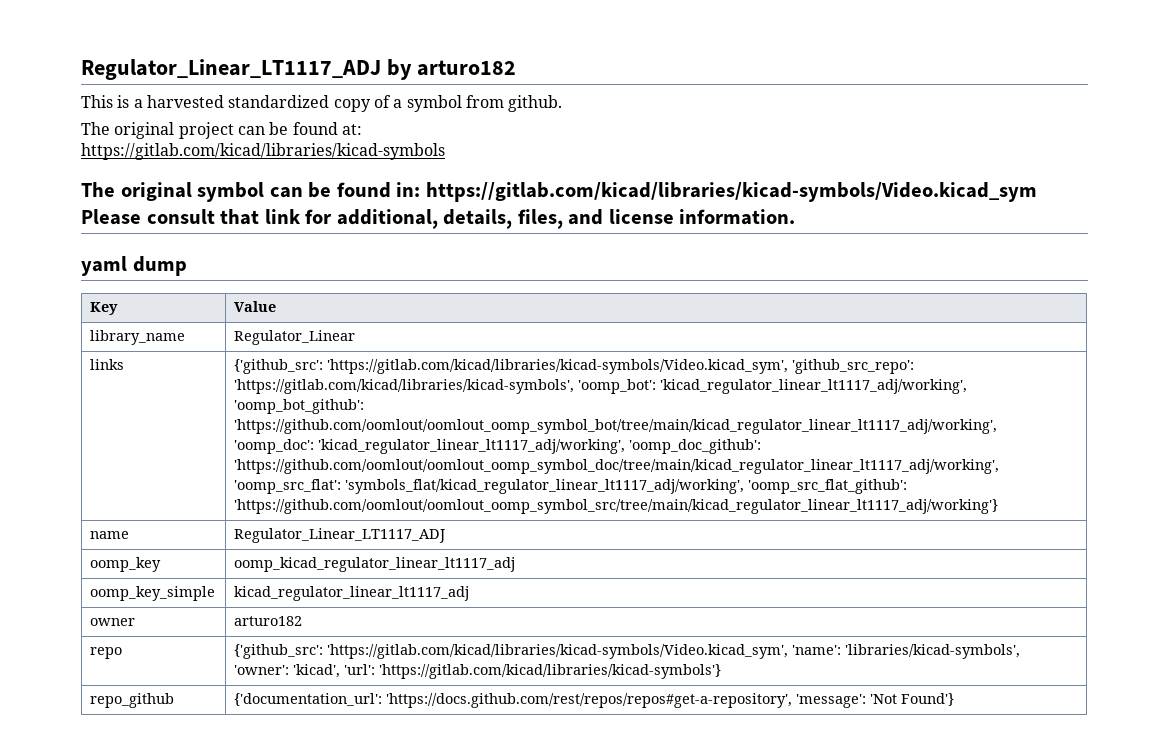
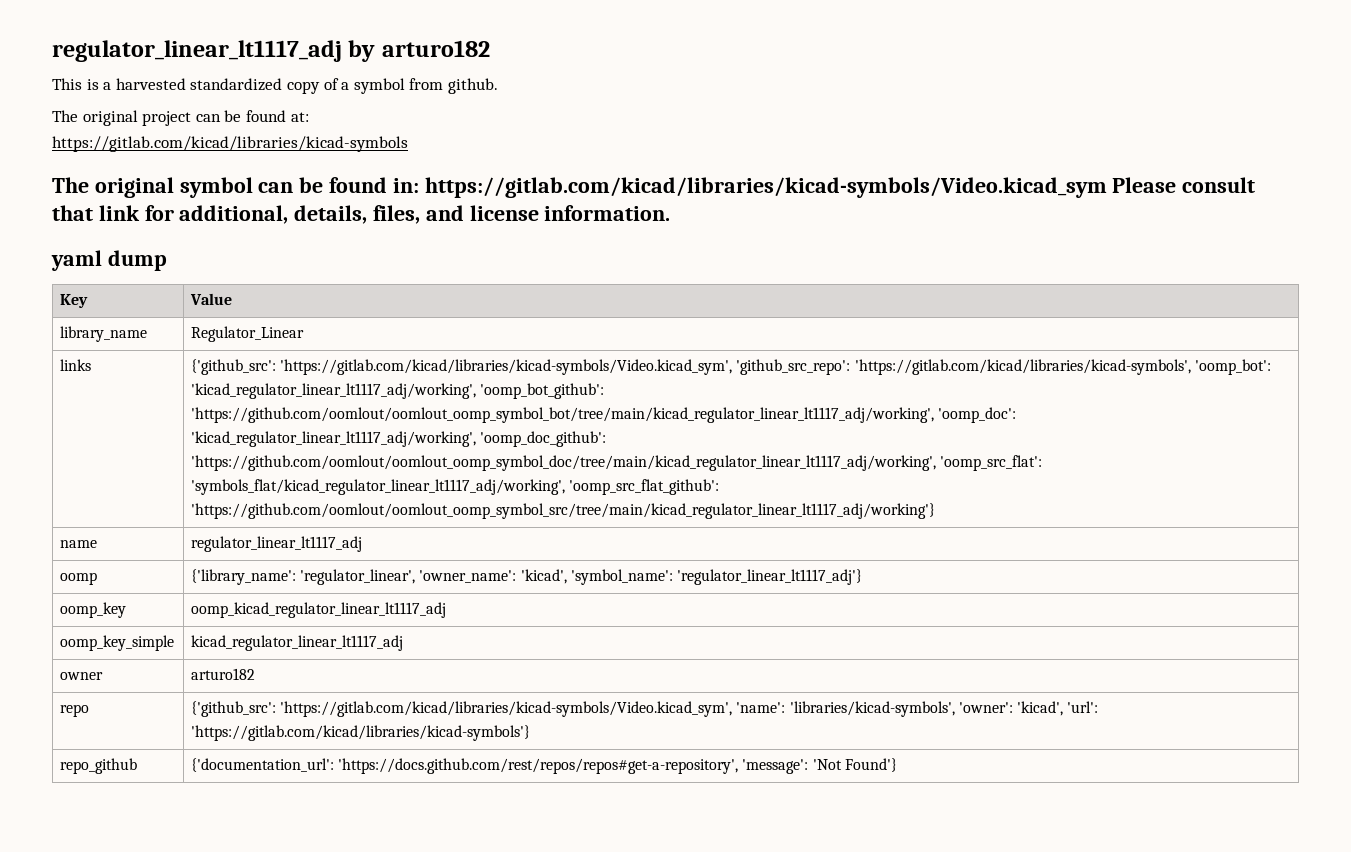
- Regulator_Linear_LT1117_ADJ by arturo182
+ regulator_linear_lt1117_adj by arturo182
- name | Regulator_Linear_LT1117_ADJ
+ name | regulator_linear_lt1117_adj
+ oomp | {'library_name': 'regulator_linear', 'owner_name': 'kicad', 'symbol_name': 'regulator_linear_lt1117_adj'}

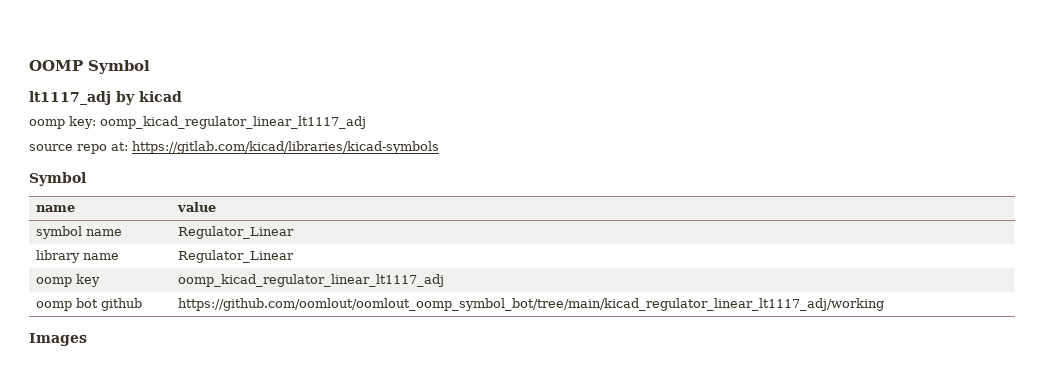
- regulator_linear_lt1117_adj by arturo182
- This is a harvested standardized copy of a symbol from github.
- The original project can be found at:
- https://gitlab.com/kicad/libraries/kicad-symbols
- The original symbol can be found in: https://gitlab.com/kicad/libraries/kicad-symbols/Video.kicad_sym Please consult that link for additional, details, files, and license information.
- yaml dump
- Key | Value
- library_name | Regulator_Linear
- links | {'github_src': 'https://gitlab.com/kicad/libraries/kicad-symbols/Video.kicad_sym', 'github_src_repo': 'https://gitlab.com/kicad/libraries/kicad-symbols', 'oomp_bot': 'kicad_regulator_linear_lt1117_adj/working', 'oomp_bot_github': 'https://github.com/oomlout/oomlout_oomp_symbol_bot/tree/main/kicad_regulator_linear_lt1117_adj/working', 'oomp_doc': 'kicad_regulator_linear_lt1117_adj/working', 'oomp_doc_github': 'https://github.com/oomlout/oomlout_oomp_symbol_doc/tree/main/kicad_regulator_linear_lt1117_adj/working', 'oomp_src_flat': 'symbols_flat/kicad_regulator_linear_lt1117_adj/working', 'oomp_src_flat_github': 'https://github.com/oomlout/oomlout_oomp_symbol_src/tree/main/kicad_regulator_linear_lt1117_adj/working'}
- name | regulator_linear_lt1117_adj
- oomp | {'library_name': 'regulator_linear', 'owner_name': 'kicad', 'symbol_name': 'regulator_linear_lt1117_adj'}
- oomp_key | oomp_kicad_regulator_linear_lt1117_adj
- oomp_key_simple | kicad_regulator_linear_lt1117_adj
- owner | arturo182
- repo | {'github_src': 'https://gitlab.com/kicad/libraries/kicad-symbols/Video.kicad_sym', 'name': 'libraries/kicad-symbols', 'owner': 'kicad', 'url': 'https://gitlab.com/kicad/libraries/kicad-symbols'}
- repo_github | {'documentation_url': 'https://docs.github.com/rest/repos/repos#get-a-repository', 'message': 'Not Found'}
+ OOMP Symbol
+ lt1117_adj by kicad
+ oomp key: oomp_kicad_regulator_linear_lt1117_adj
+ source repo at: https://gitlab.com/kicad/libraries/kicad-symbols
+ Symbol
+ name | value
+ symbol name | Regulator_Linear
+ library name | Regulator_Linear
+ oomp key | oomp_kicad_regulator_linear_lt1117_adj
+ oomp bot github | https://github.com/oomlout/oomlout_oomp_symbol_bot/tree/main/kicad_regulator_linear_lt1117_adj/working
+ Images

